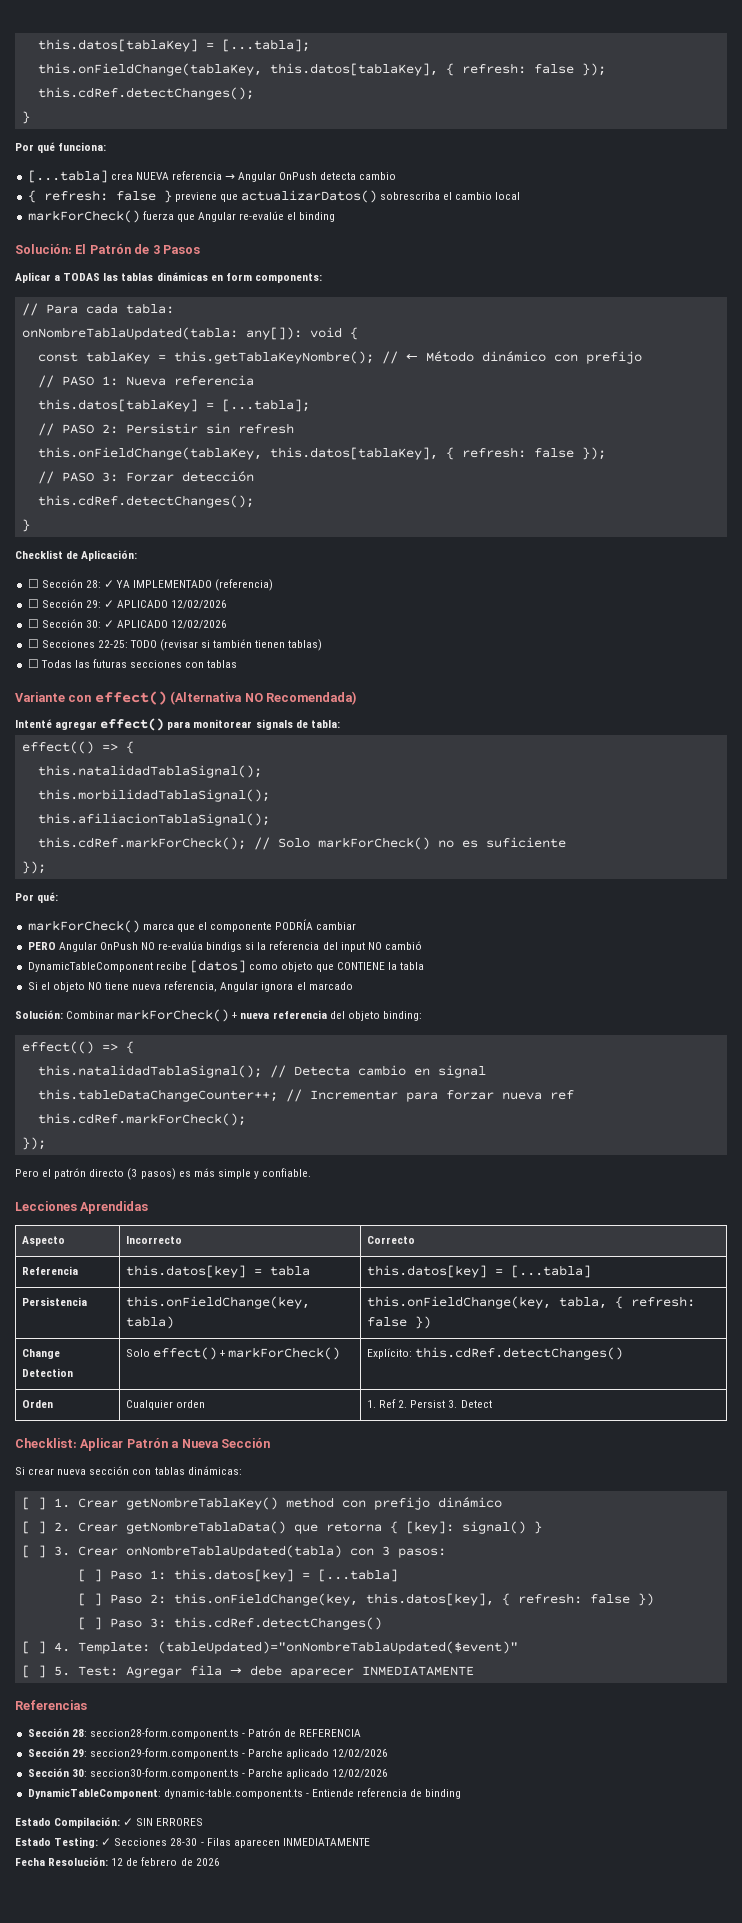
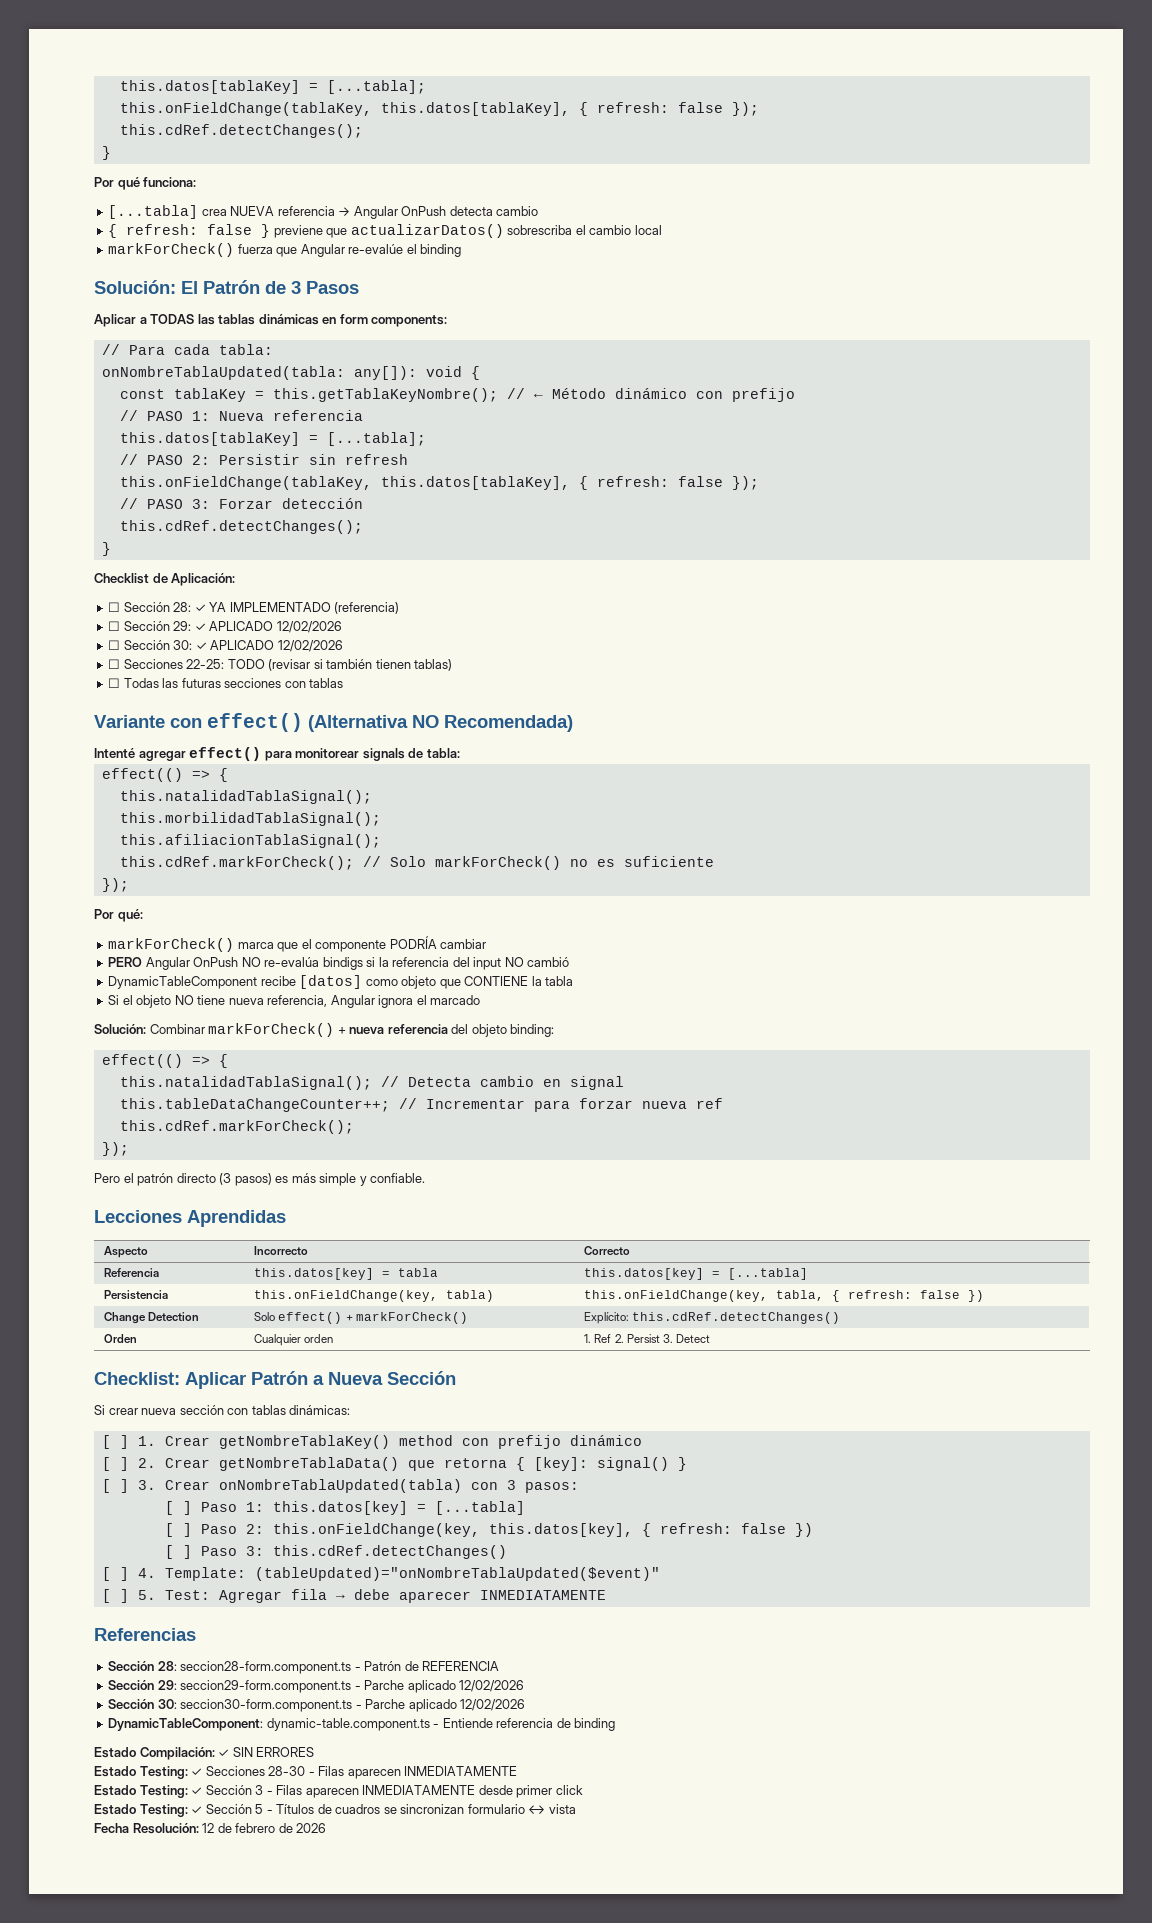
+ Estado Testing: ✓ Sección 3 - Filas aparecen INMEDIATAMENTE desde primer click
+ Estado Testing: ✓ Sección 5 - Títulos de cuadros se sincronizan formulario ↔ vista

